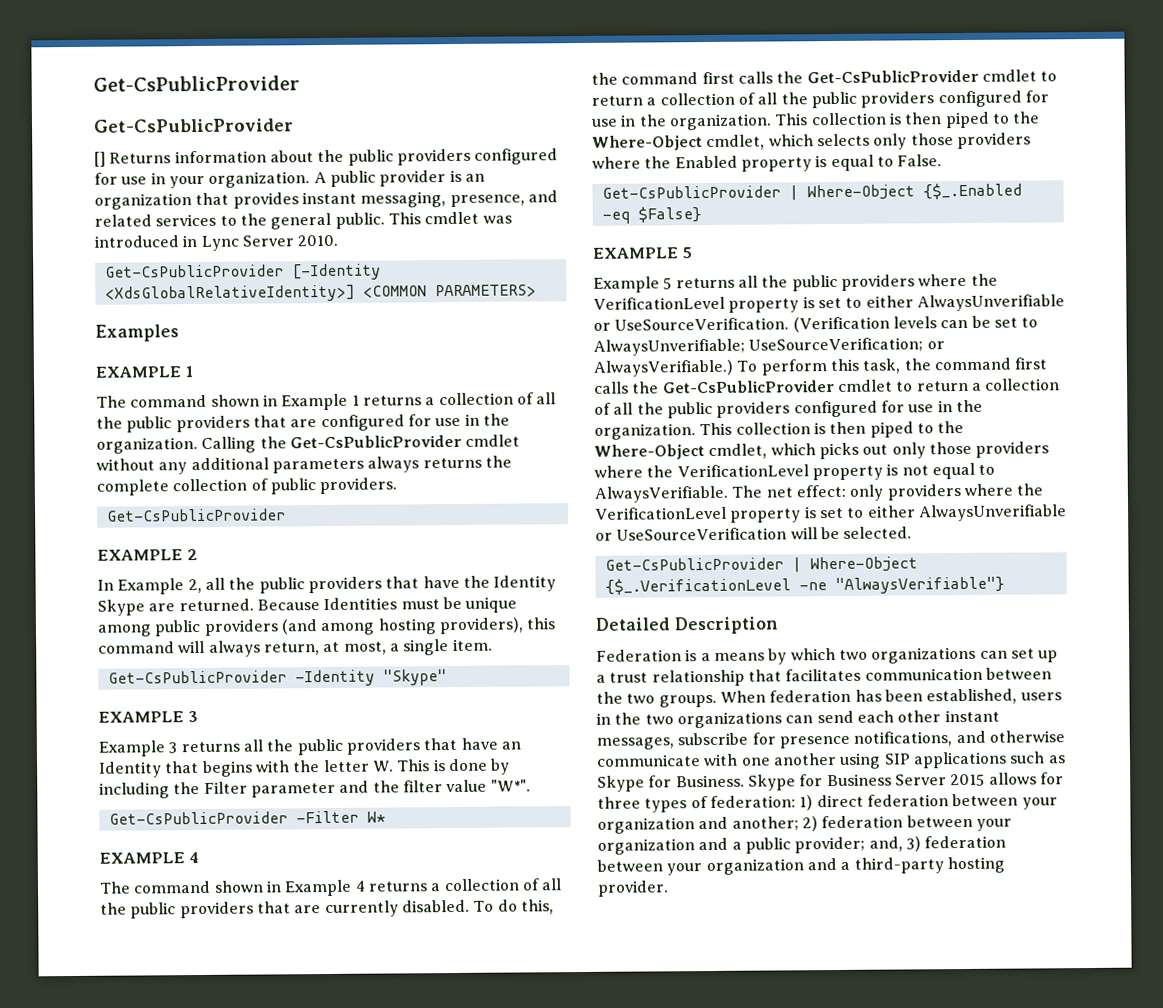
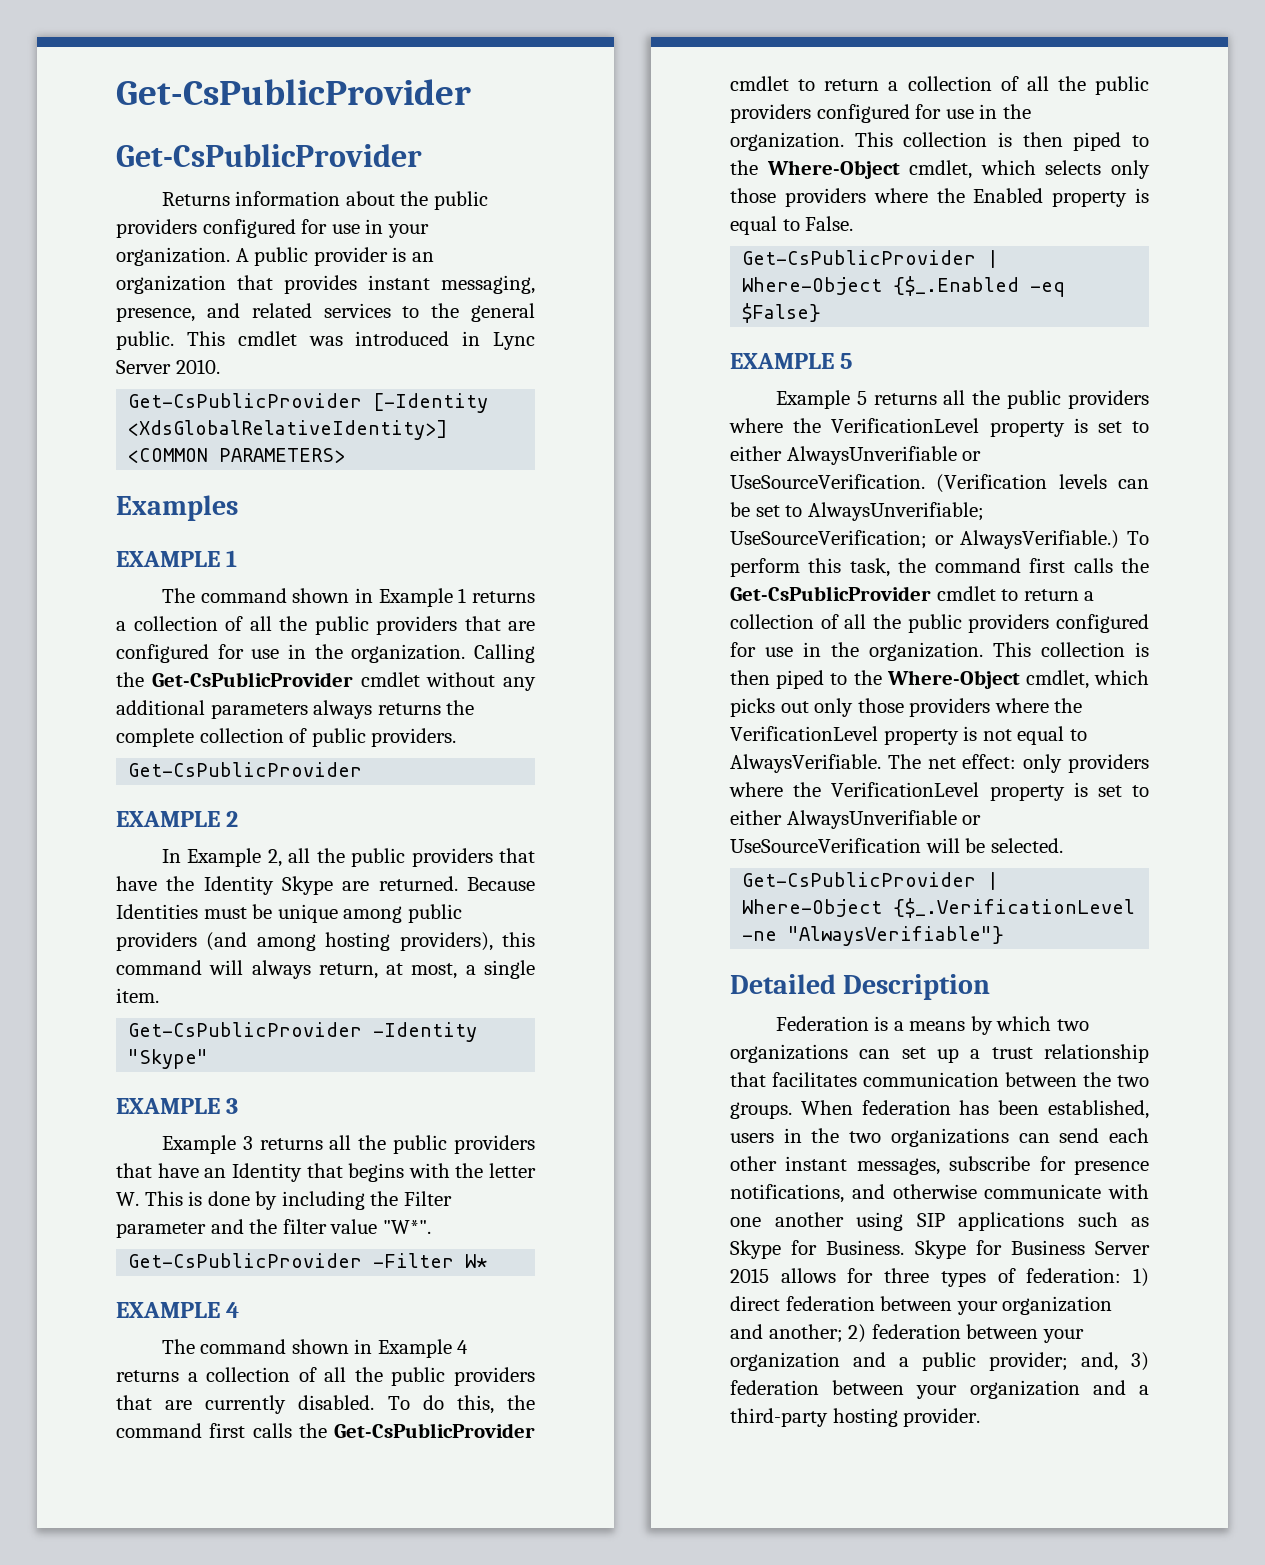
- [] Returns information about the public providers configured for use in your organization.
+ Returns information about the public providers configured for use in your organization.

